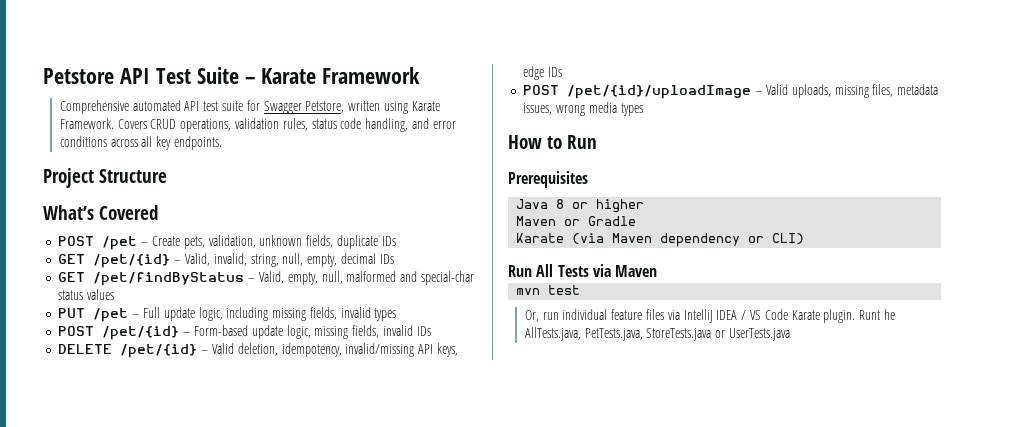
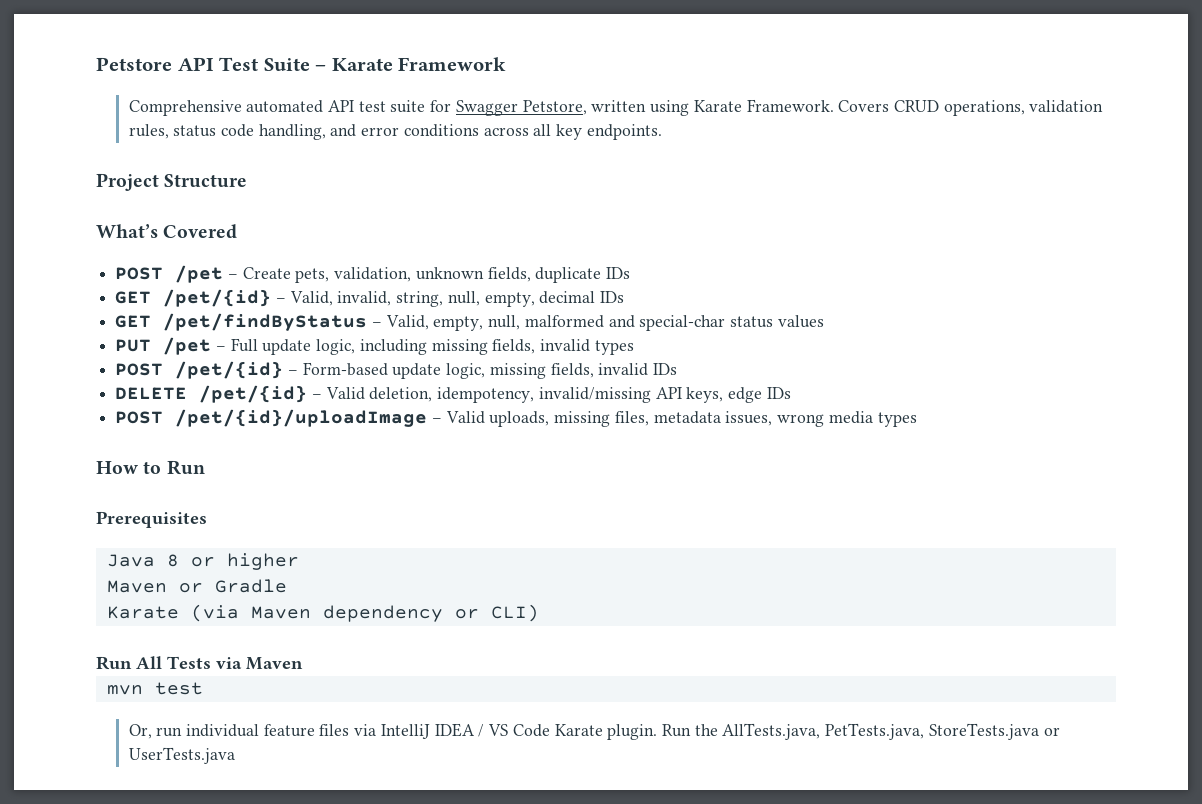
- Runt he AllTests.java, PetTests.java, StoreTests.java or UserTests.java
+ Run the AllTests.java, PetTests.java, StoreTests.java or UserTests.java

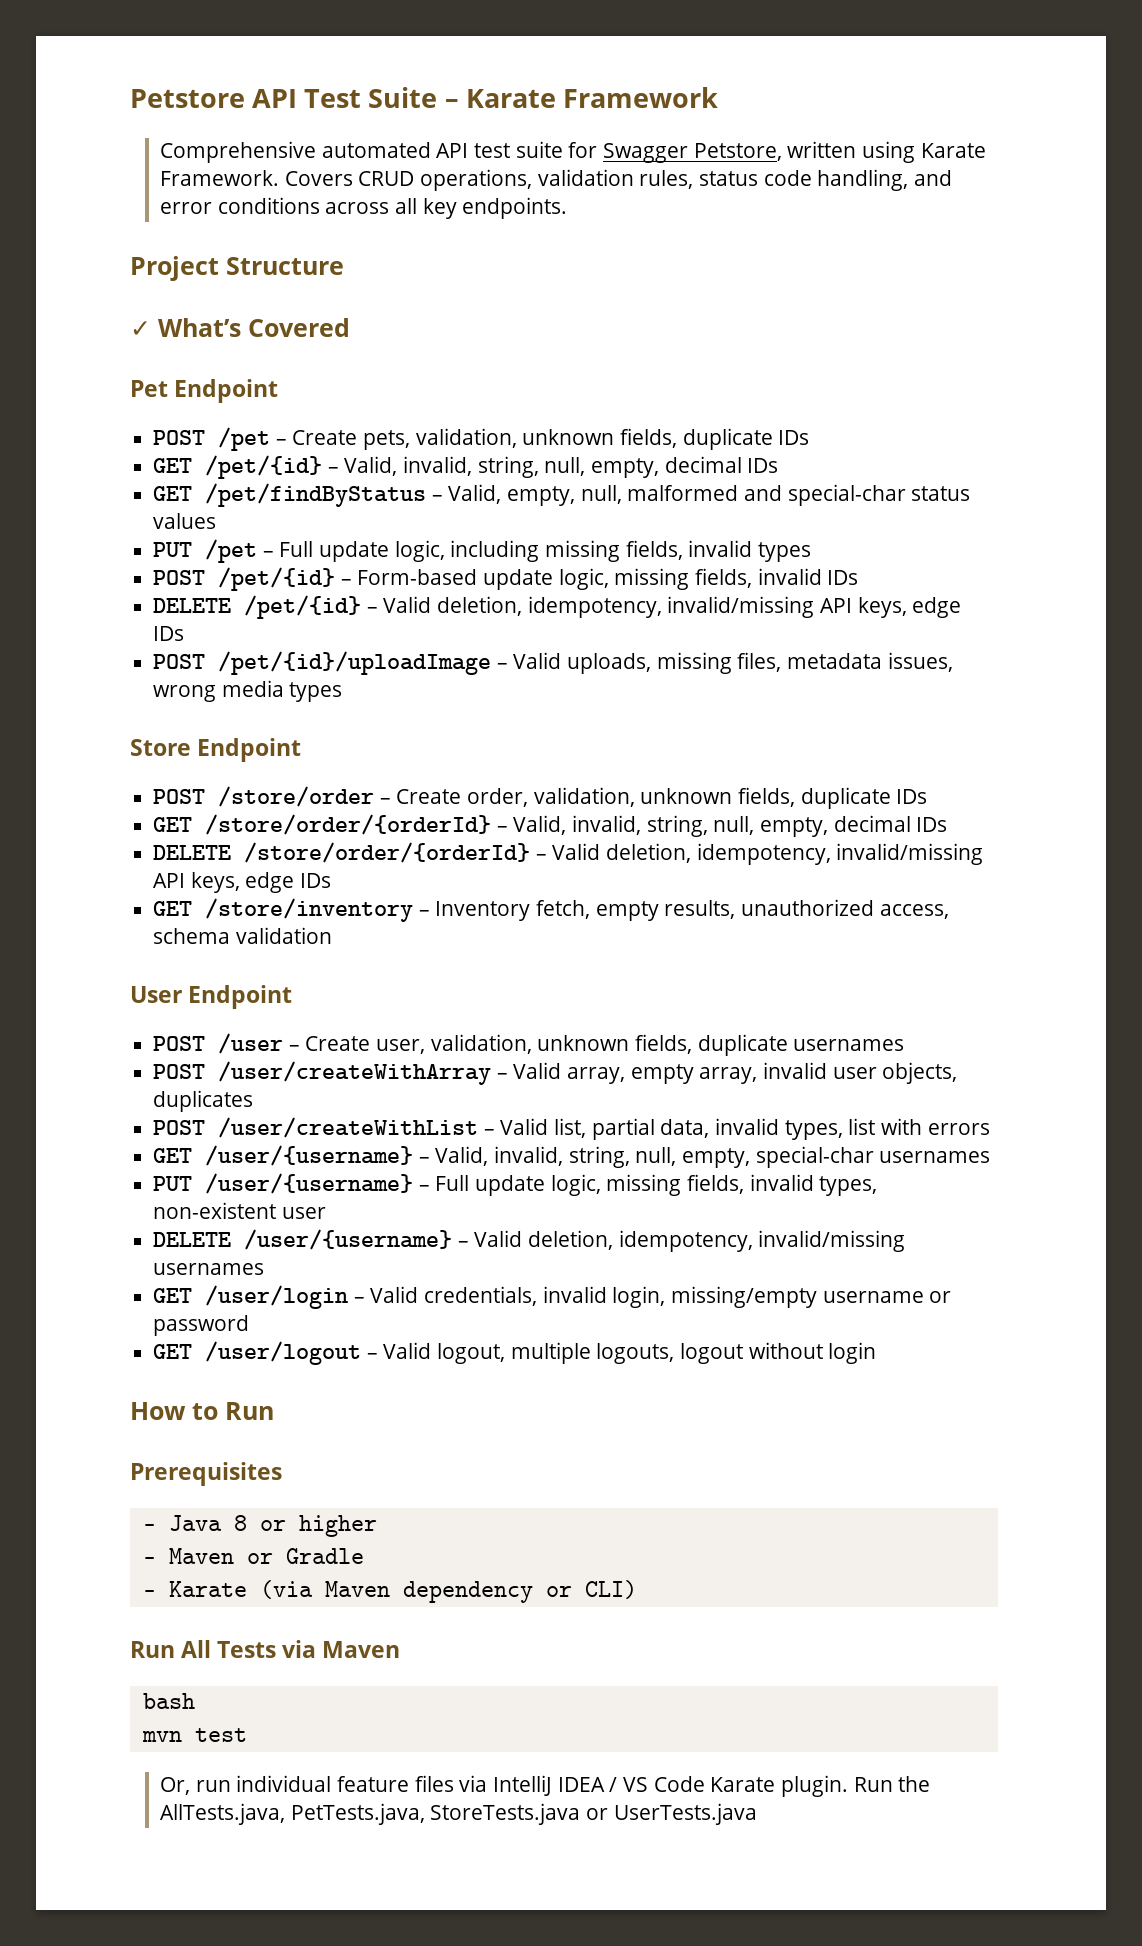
- What’s Covered
+ ✓ What’s Covered
+ Pet Endpoint
+ Store Endpoint
+ POST /store/order – Create order, validation, unknown fields, duplicate IDs
+ GET /store/order/{orderId} – Valid, invalid, string, null, empty, decimal IDs
+ DELETE /store/order/{orderId} – Valid deletion, idempotency, invalid/missing API keys, edge IDs
+ GET /store/inventory – Inventory fetch, empty results, unauthorized access, schema validation
+ User Endpoint
+ POST /user – Create user, validation, unknown fields, duplicate usernames
+ POST /user/createWithArray – Valid array, empty array, invalid user objects, duplicates
+ POST /user/createWithList – Valid list, partial data, invalid types, list with errors
+ GET /user/{username} – Valid, invalid, string, null, empty, special-char usernames
+ PUT /user/{username} – Full update logic, missing fields, invalid types, non-existent user
+ DELETE /user/{username} – Valid deletion, idempotency, invalid/missing usernames
+ GET /user/login – Valid credentials, invalid login, missing/empty username or password
+ GET /user/logout – Valid logout, multiple logouts, logout without login
- Java 8 or higher
+ - Java 8 or higher
- Maven or Gradle
+ - Maven or Gradle
- Karate (via Maven dependency or CLI)
+ - Karate (via Maven dependency or CLI)
+ bash

